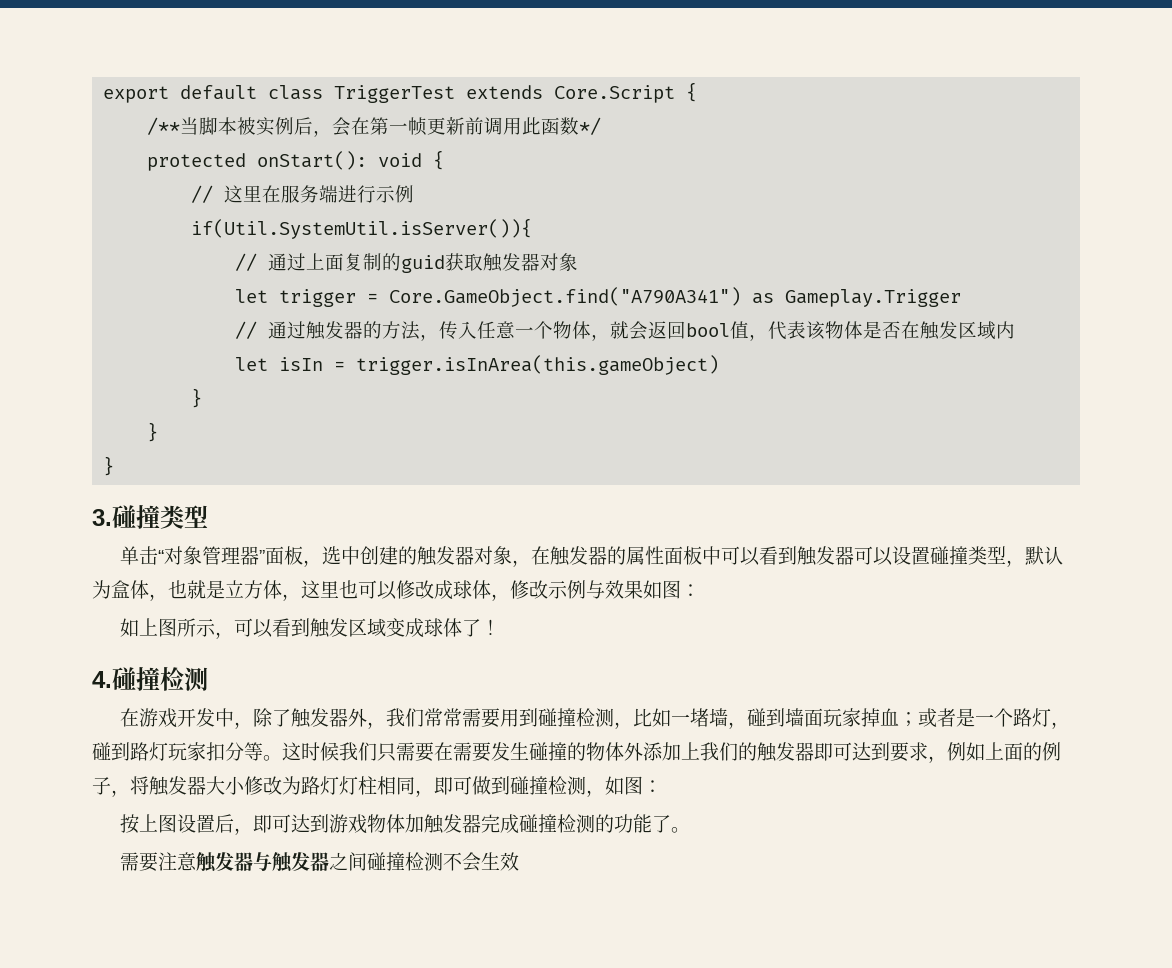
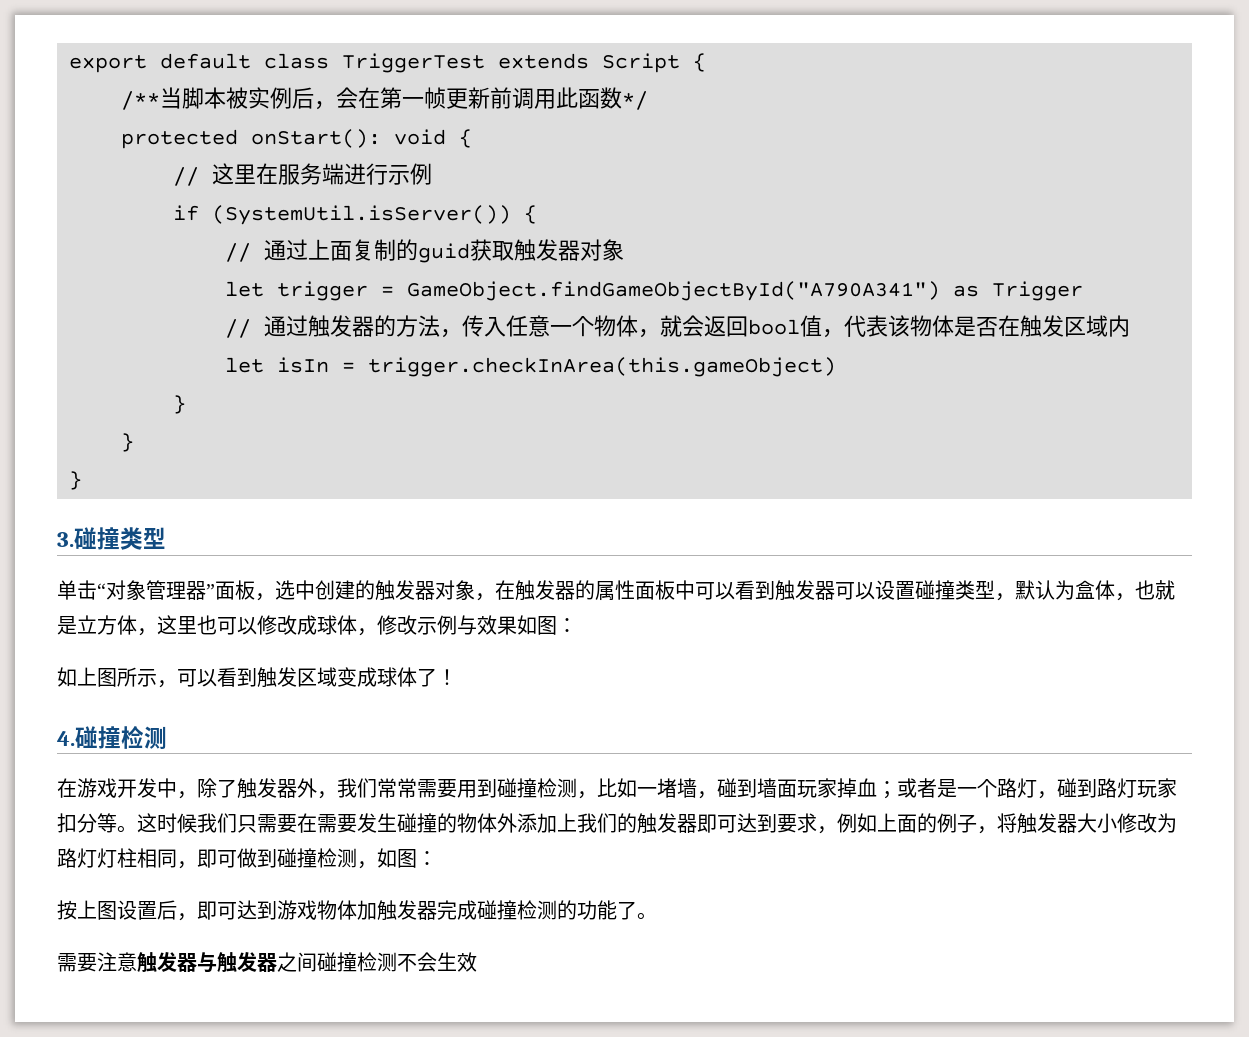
- export default class TriggerTest extends Core.Script {
+ export default class TriggerTest extends Script {
- if(Util.SystemUtil.isServer()){
+ if (SystemUtil.isServer()) {
- let trigger = Core.GameObject.find("A790A341") as Gameplay.Trigger
+ let trigger = GameObject.findGameObjectById("A790A341") as Trigger
- let isIn = trigger.isInArea(this.gameObject)
+ let isIn = trigger.checkInArea(this.gameObject)

